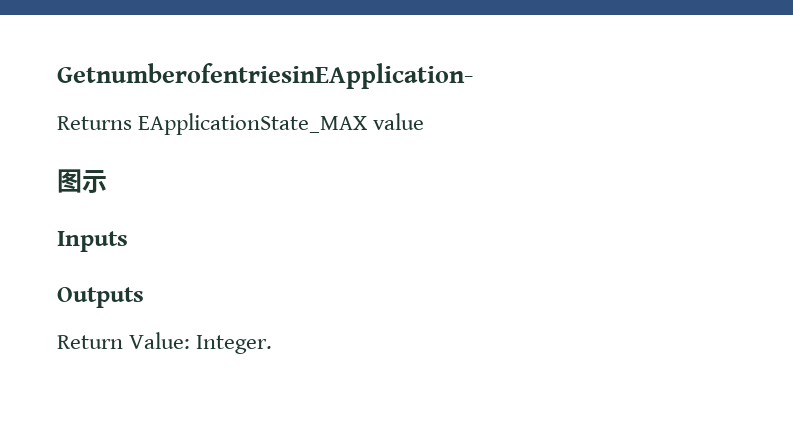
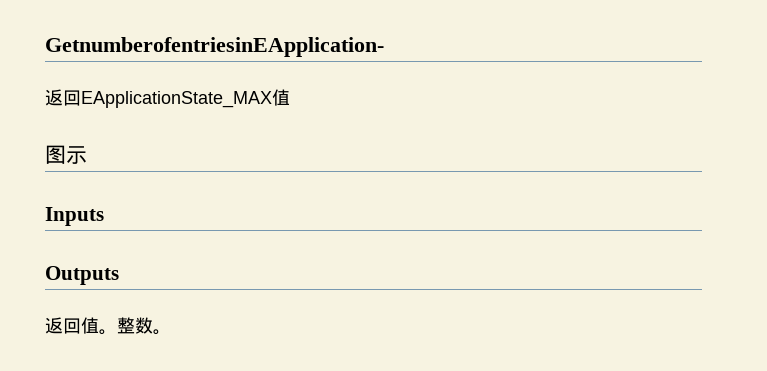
- Returns EApplicationState_MAX value
+ 返回EApplicationState_MAX值
- Return Value: Integer.
+ 返回值。整数。

